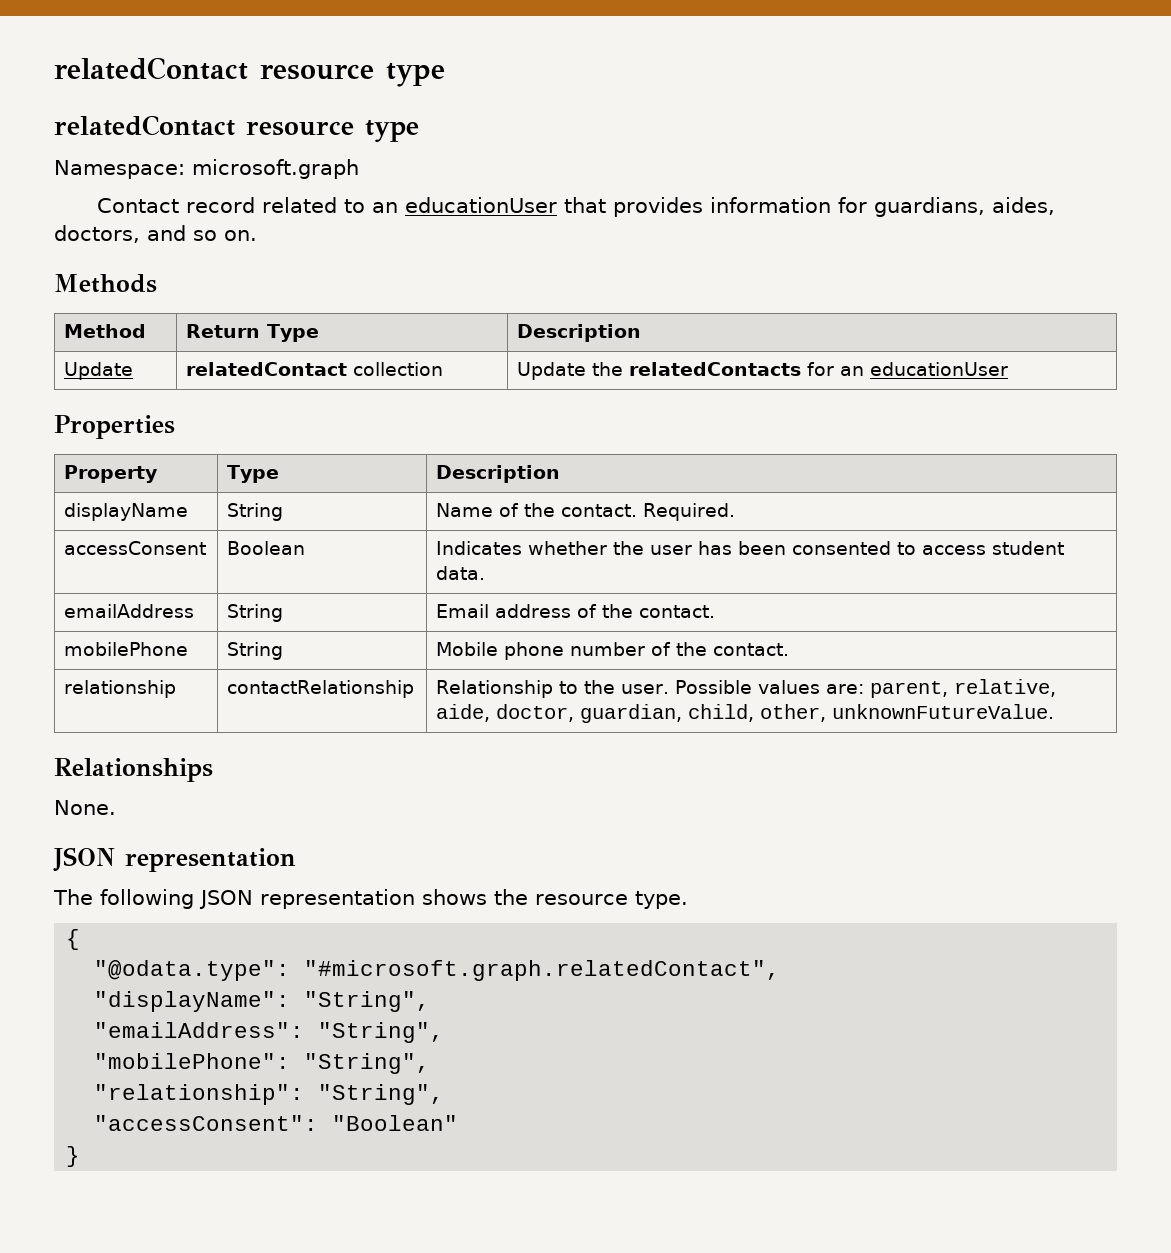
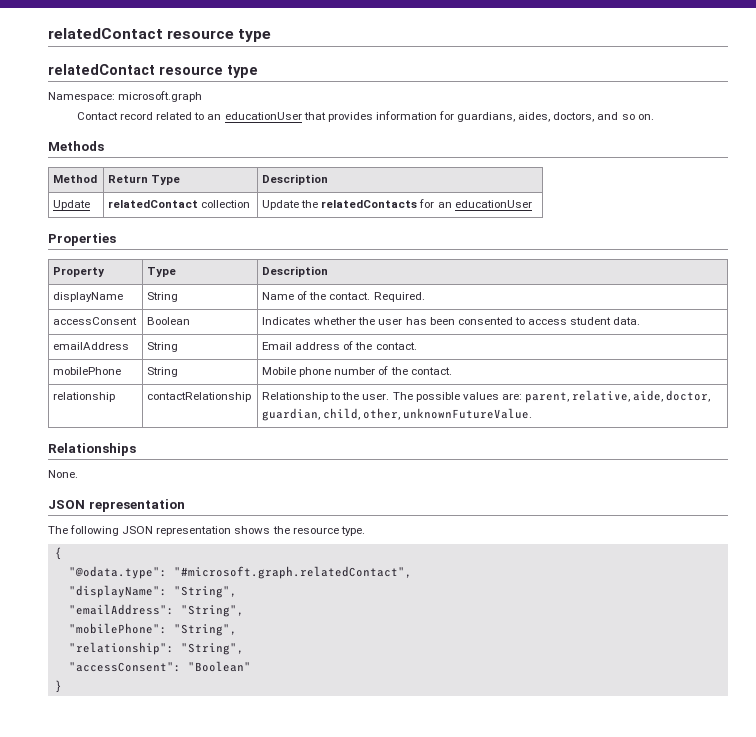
- relationship | contactRelationship | Relationship to the user. Possible values are: parent, relative, aide, doctor, guardian, child, other, unknownFutureValue.
+ relationship | contactRelationship | Relationship to the user. The possible values are: parent, relative, aide, doctor, guardian, child, other, unknownFutureValue.

